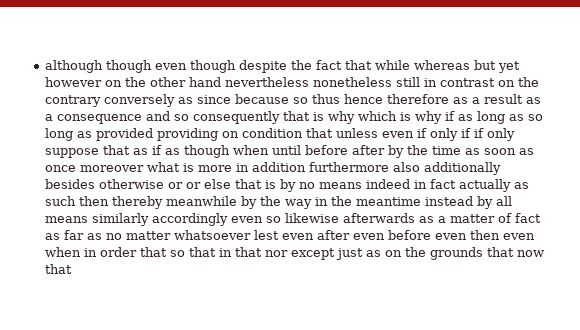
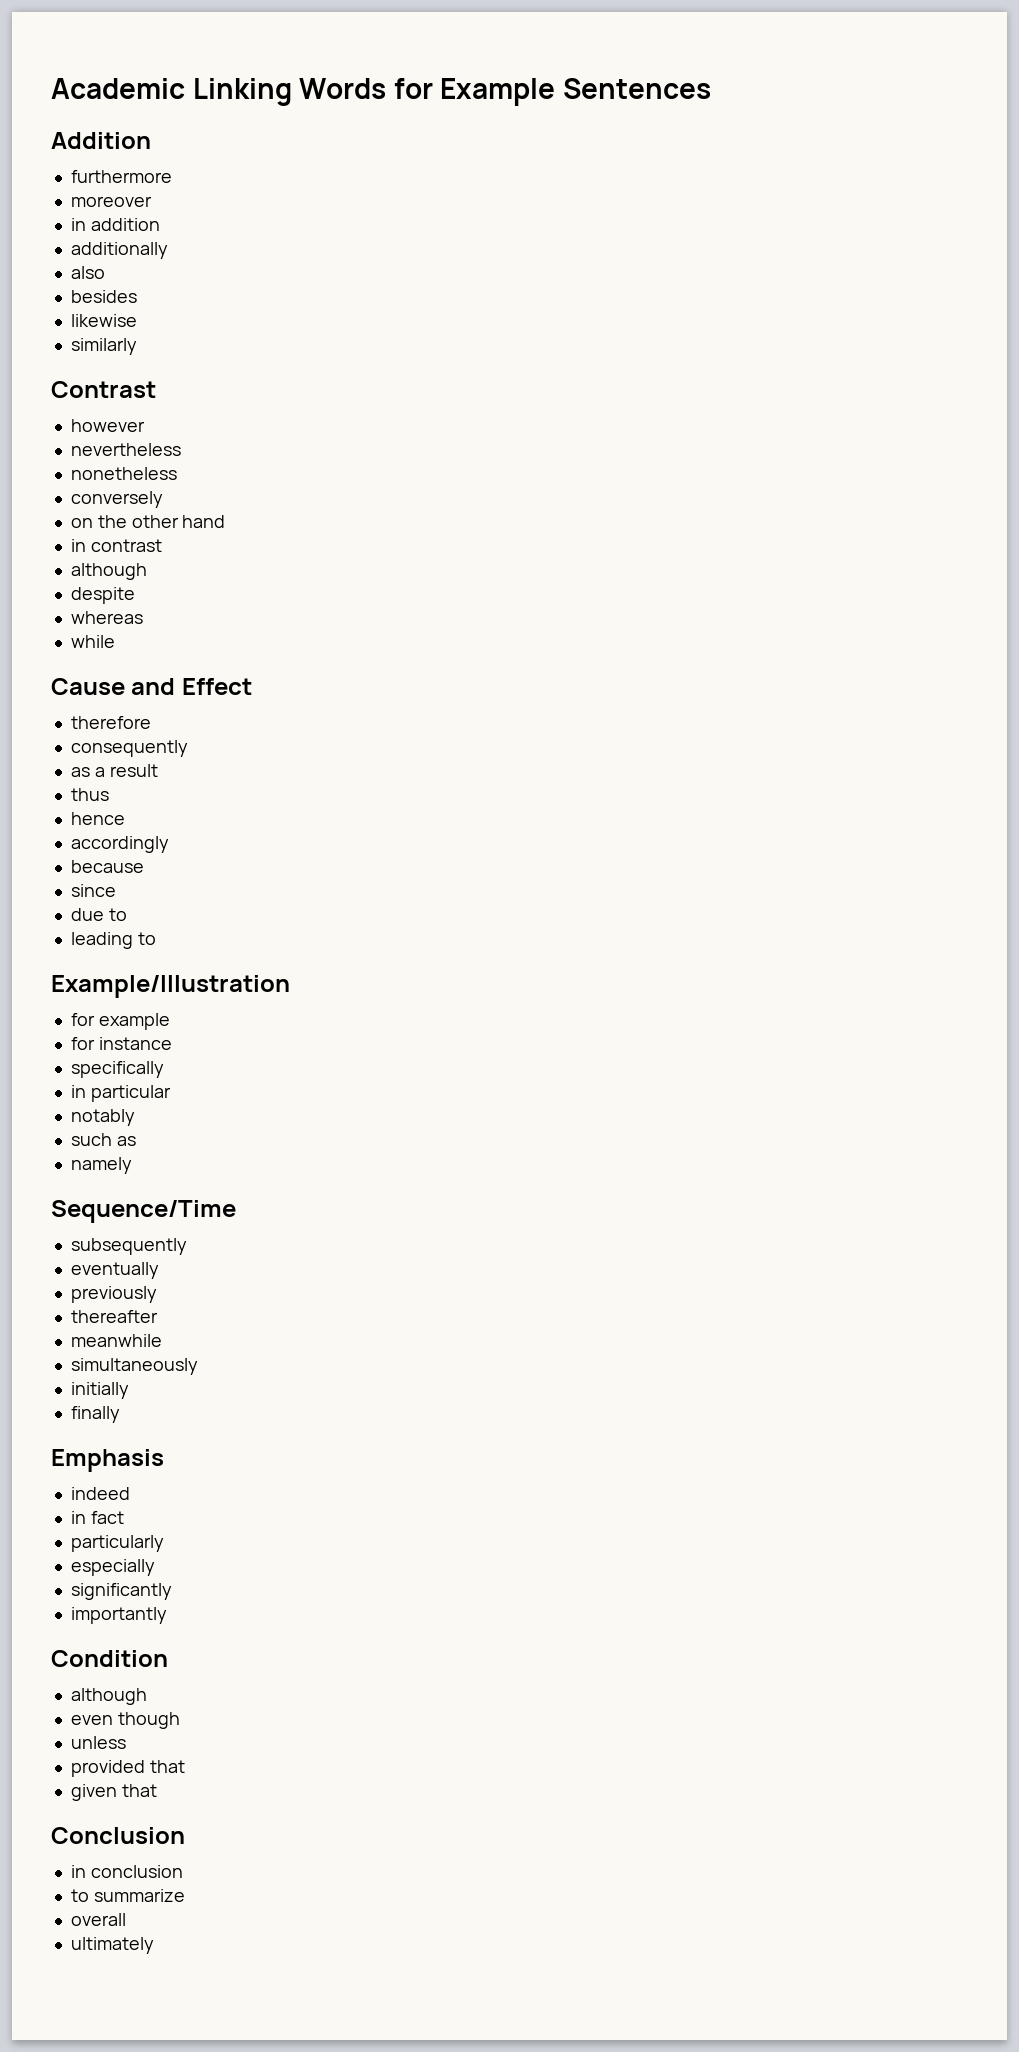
- although though even though despite the fact that while whereas but yet however on the other hand nevertheless nonetheless still in contrast on the contrary conversely as since because so thus hence therefore as a result as a consequence and so consequently that is why which is why if as long as so long as provided providing on condition that unless even if only if if only suppose that as if as though when until before after by the time as soon as once moreover what is more in addition furthermore also additionally besides otherwise or or else that is by no means indeed in fact actually as such then thereby meanwhile by the way in the meantime instead by all means similarly accordingly even so likewise afterwards as a matter of fact as far as no matter whatsoever lest even after even before even then even when in order that so that in that nor except just as on the grounds that now that
+ Academic Linking Words for Example Sentences
+ Addition
+ furthermore
+ moreover
+ in addition
+ additionally
+ also
+ besides
+ likewise
+ similarly
+ Contrast
+ however
+ nevertheless
+ nonetheless
+ conversely
+ on the other hand
+ in contrast
+ although
+ despite
+ whereas
+ while
+ Cause and Effect
+ therefore
+ consequently
+ as a result
+ thus
+ hence
+ accordingly
+ because
+ since
+ due to
+ leading to
+ Example/Illustration
+ for example
+ for instance
+ specifically
+ in particular
+ notably
+ such as
+ namely
+ Sequence/Time
+ subsequently
+ eventually
+ previously
+ thereafter
+ meanwhile
+ simultaneously
+ initially
+ finally
+ Emphasis
+ indeed
+ in fact
+ particularly
+ especially
+ significantly
+ importantly
+ Condition
+ although
+ even though
+ unless
+ provided that
+ given that
+ Conclusion
+ in conclusion
+ to summarize
+ overall
+ ultimately

